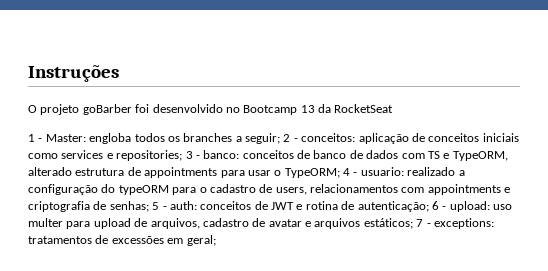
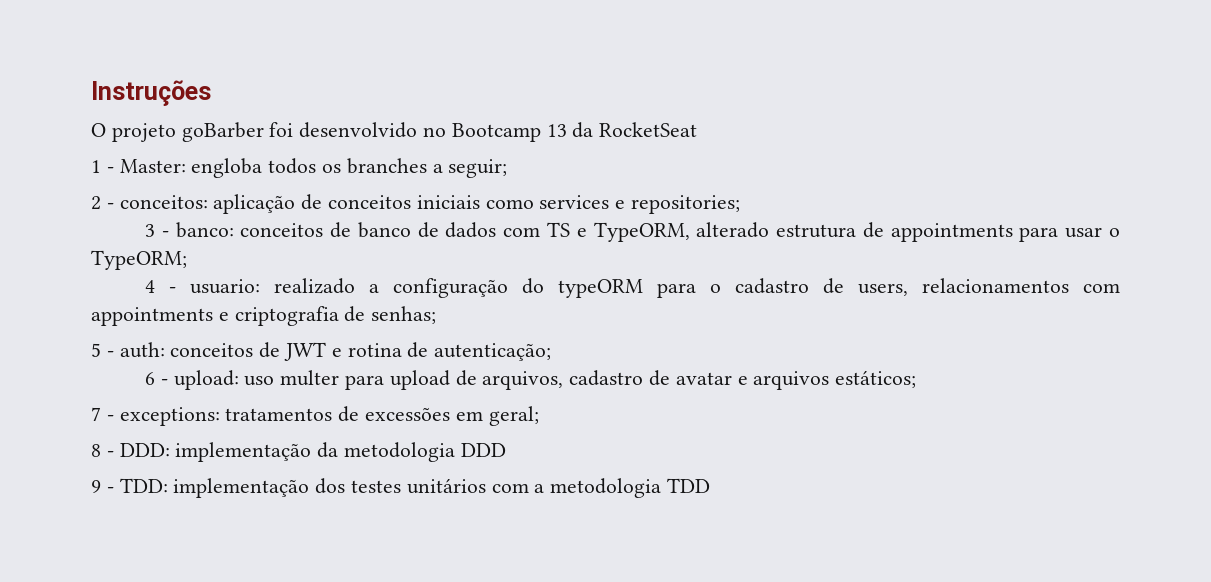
- engloba todos os branches a seguir; 2 - conceitos:
+ engloba todos os branches a seguir;
+ 2 - conceitos:
- aplicação de conceitos iniciais como services e repositories; 3 - banco:
+ aplicação de conceitos iniciais como services e repositories;
+ 3 - banco:
- conceitos de banco de dados com TS e TypeORM, alterado estrutura de appointments para usar o TypeORM; 4 - usuario:
+ conceitos de banco de dados com TS e TypeORM, alterado estrutura de appointments para usar o TypeORM;
+ 4 - usuario:
- realizado a configuração do typeORM para o cadastro de users, relacionamentos com appointments e criptografia de senhas; 5 - auth:
+ realizado a configuração do typeORM para o cadastro de users, relacionamentos com appointments e criptografia de senhas;
+ 5 - auth:
- conceitos de JWT e rotina de autenticação; 6 - upload:
+ conceitos de JWT e rotina de autenticação;
+ 6 - upload:
- uso multer para upload de arquivos, cadastro de avatar e arquivos estáticos; 7 - exceptions:
+ uso multer para upload de arquivos, cadastro de avatar e arquivos estáticos;
+ 7 - exceptions:
+ 8 - DDD: implementação da metodologia DDD
+ 9 - TDD: implementação dos testes unitários com a metodologia TDD

